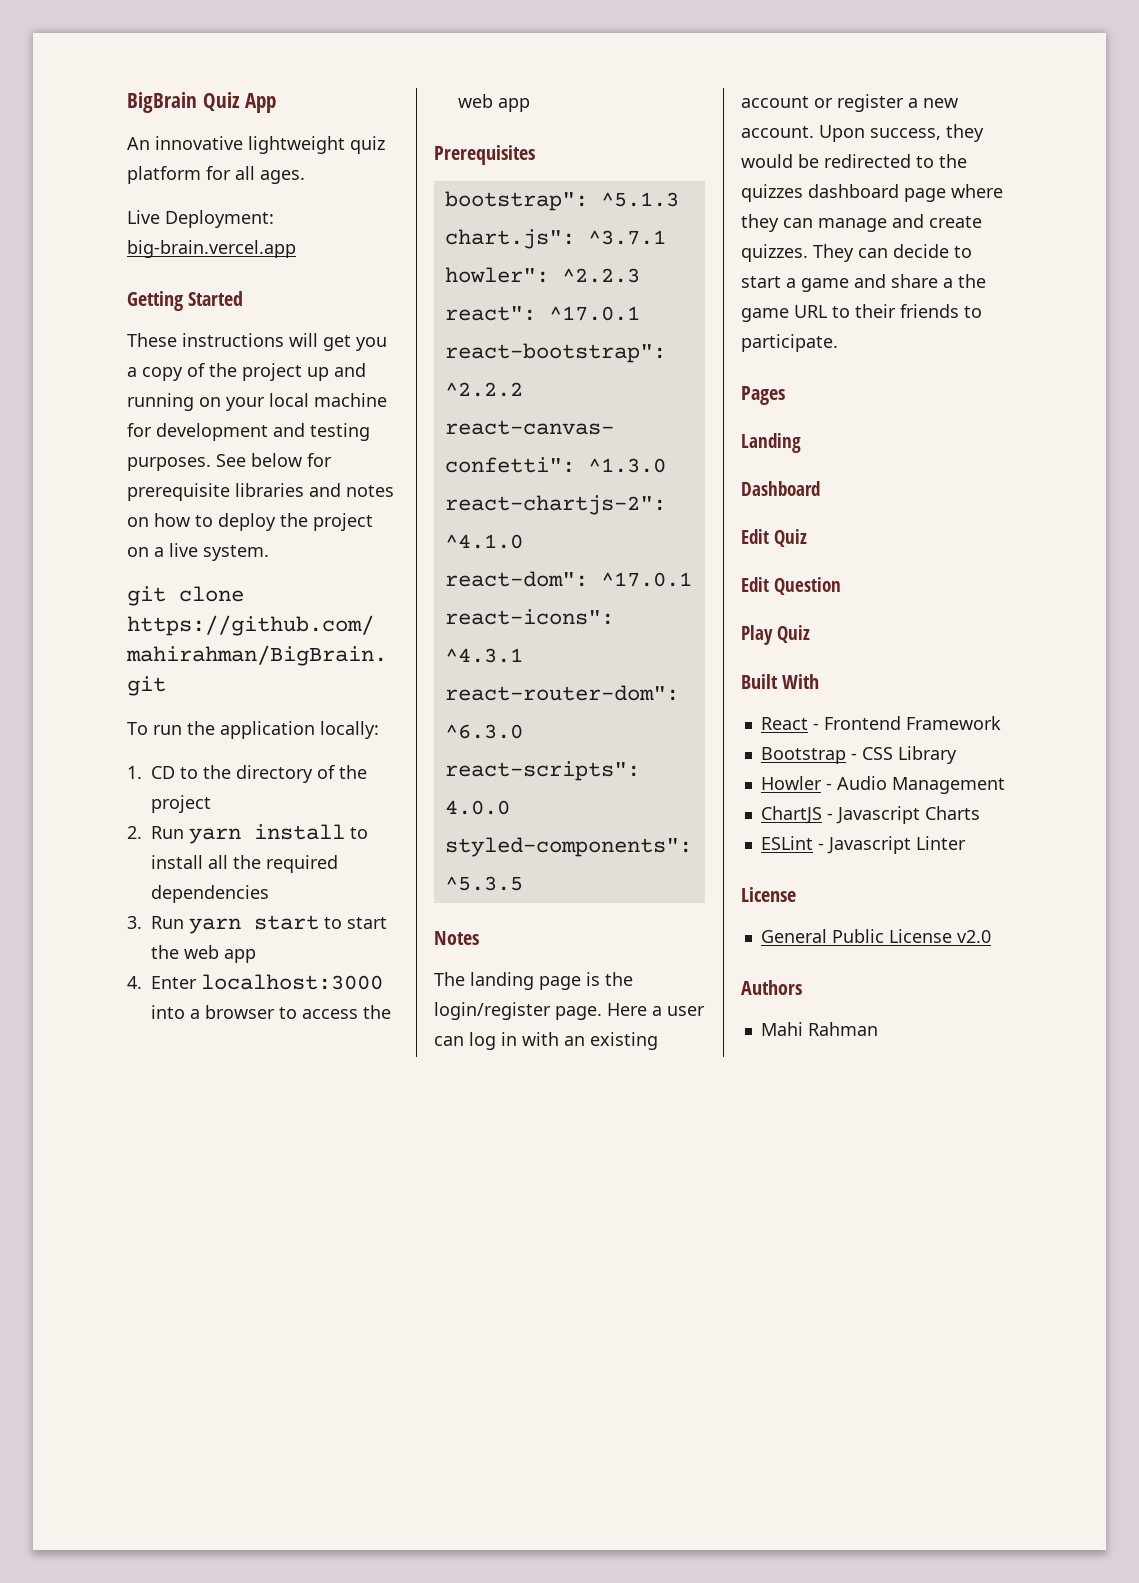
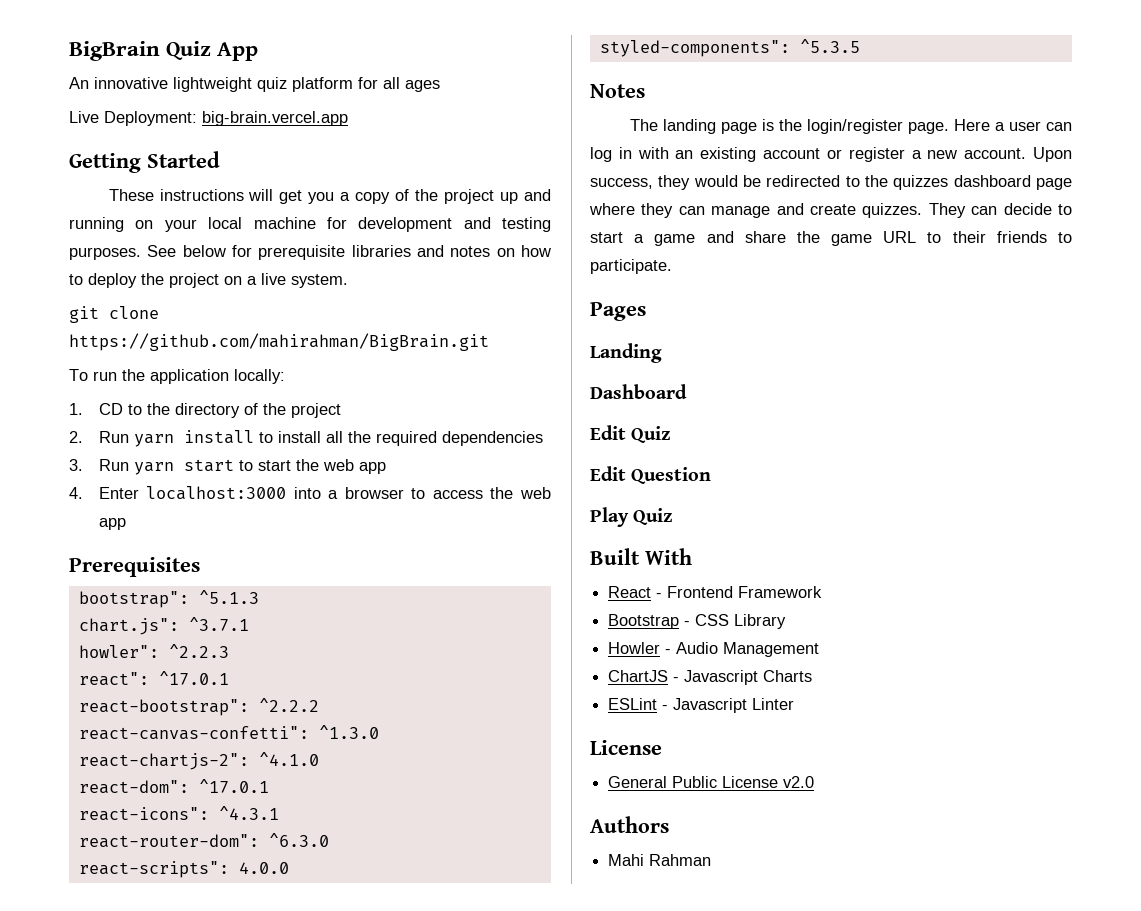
- An innovative lightweight quiz platform for all ages.
+ An innovative lightweight quiz platform for all ages
- They can decide to start a game and share a the game URL to their friends to participate.
+ They can decide to start a game and share the game URL to their friends to participate.

